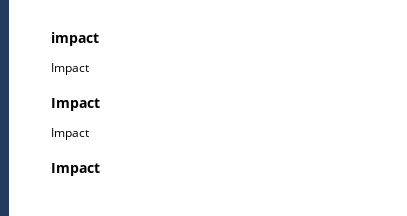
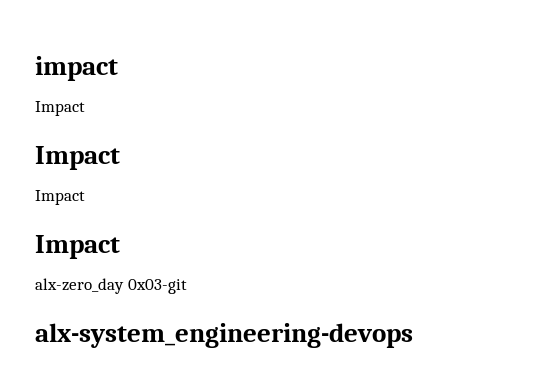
+ alx-zero_day 0x03-git
+ alx-system_engineering-devops

